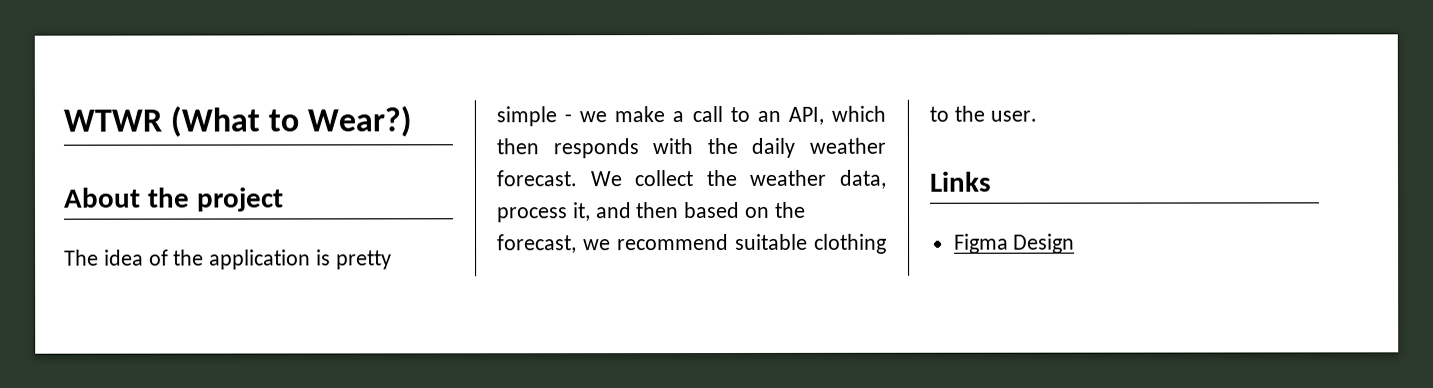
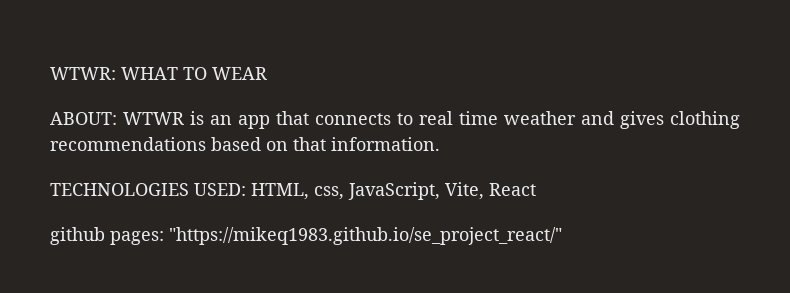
- WTWR (What to Wear?)
- About the project
- The idea of the application is pretty simple - we make a call to an API, which then responds with the daily weather forecast. We collect the weather data, process it, and then based on the forecast, we recommend suitable clothing to the user.
- Links
- Figma Design
+ WTWR: WHAT TO WEAR
+ ABOUT: WTWR is an app that connects to real time weather and gives clothing recommendations based on that information.
+ TECHNOLOGIES USED: HTML, css, JavaScript, Vite, React
+ github pages: "https://mikeq1983.github.io/se_project_react/"

